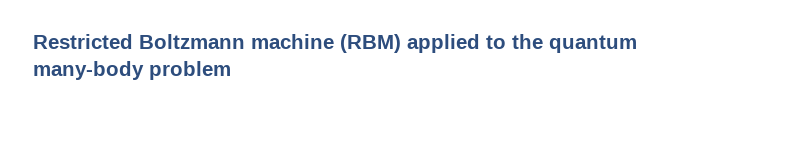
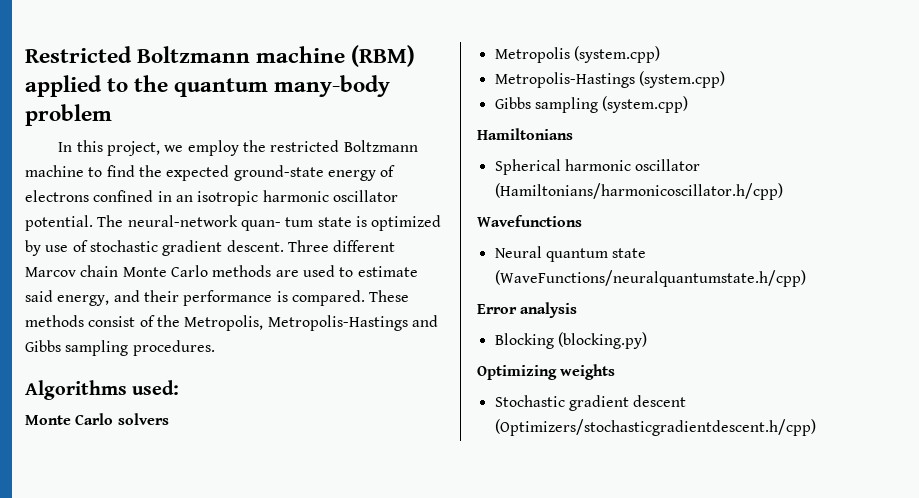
+ In this project, we employ the restricted Boltzmann machine to find the expected ground-state energy of electrons confined in an isotropic harmonic oscillator potential. The neural-network quan- tum state is optimized by use of stochastic gradient descent. Three different Marcov chain Monte Carlo methods are used to estimate said energy, and their performance is compared. These methods consist of the Metropolis, Metropolis-Hastings and Gibbs sampling procedures.
+ Algorithms used:
+ Monte Carlo solvers
+ Metropolis (system.cpp)
+ Metropolis-Hastings (system.cpp)
+ Gibbs sampling (system.cpp)
+ Hamiltonians
+ Spherical harmonic oscillator (Hamiltonians/harmonicoscillator.h/cpp)
+ Wavefunctions
+ Neural quantum state (WaveFunctions/neuralquantumstate.h/cpp)
+ Error analysis
+ Blocking (blocking.py)
+ Optimizing weights
+ Stochastic gradient descent (Optimizers/stochasticgradientdescent.h/cpp)

